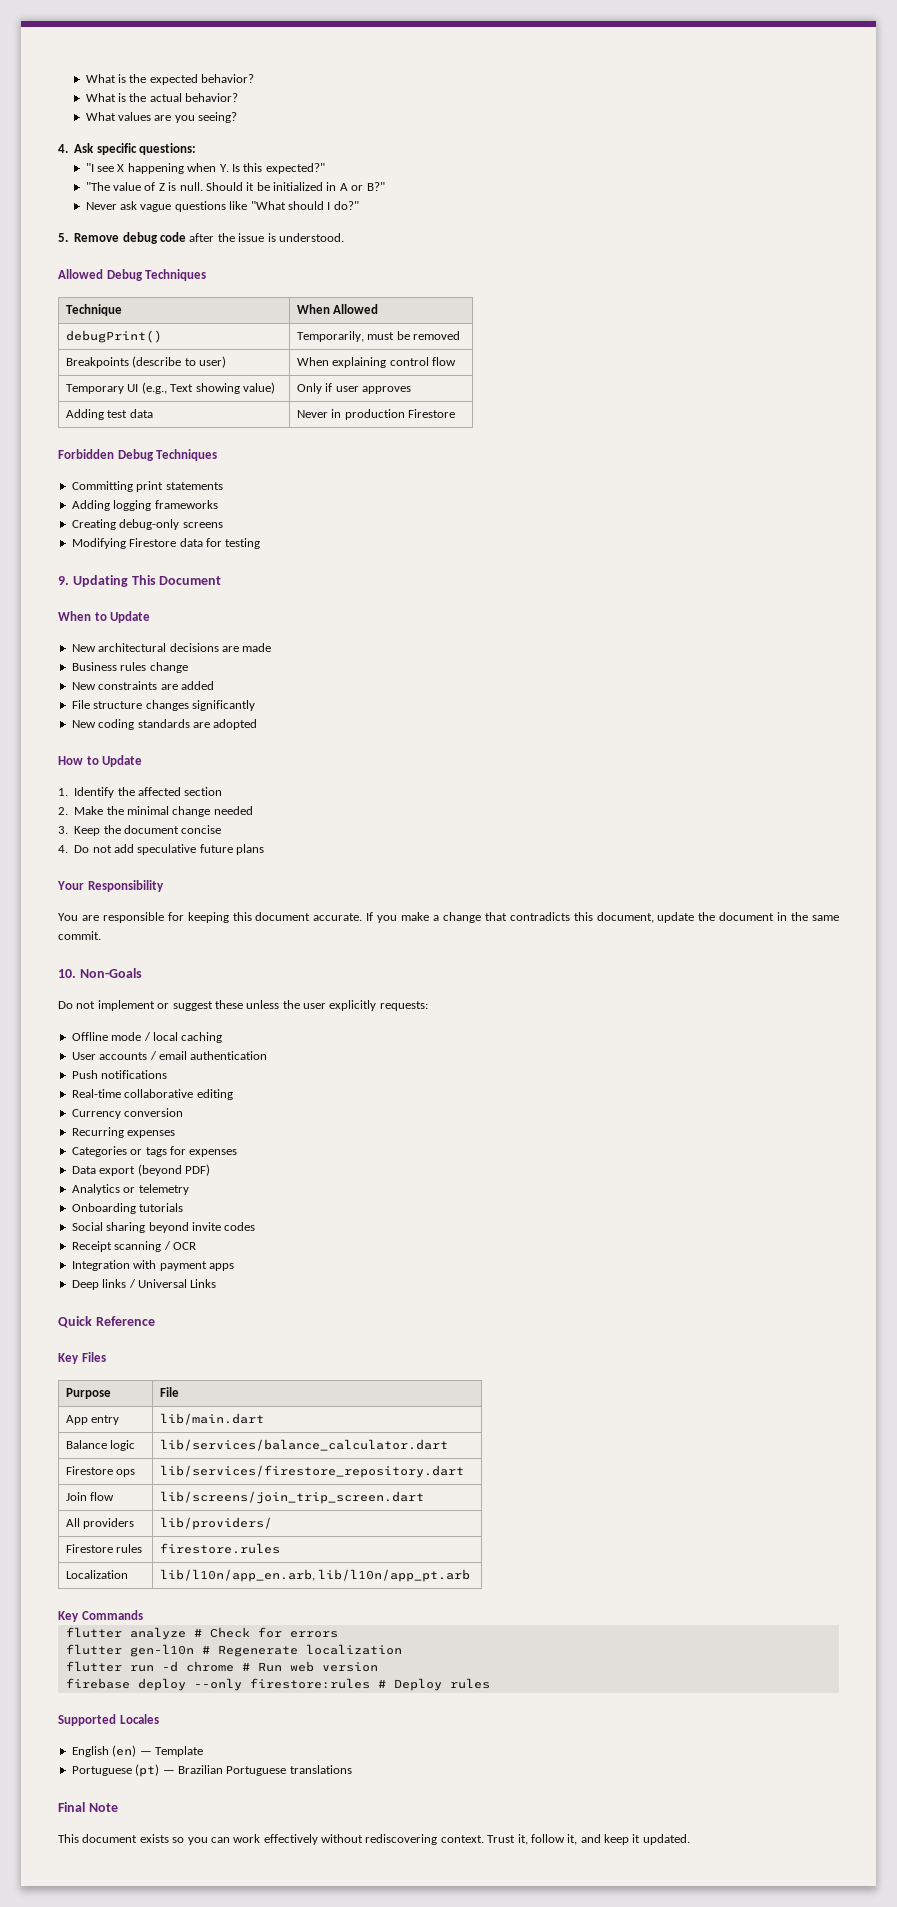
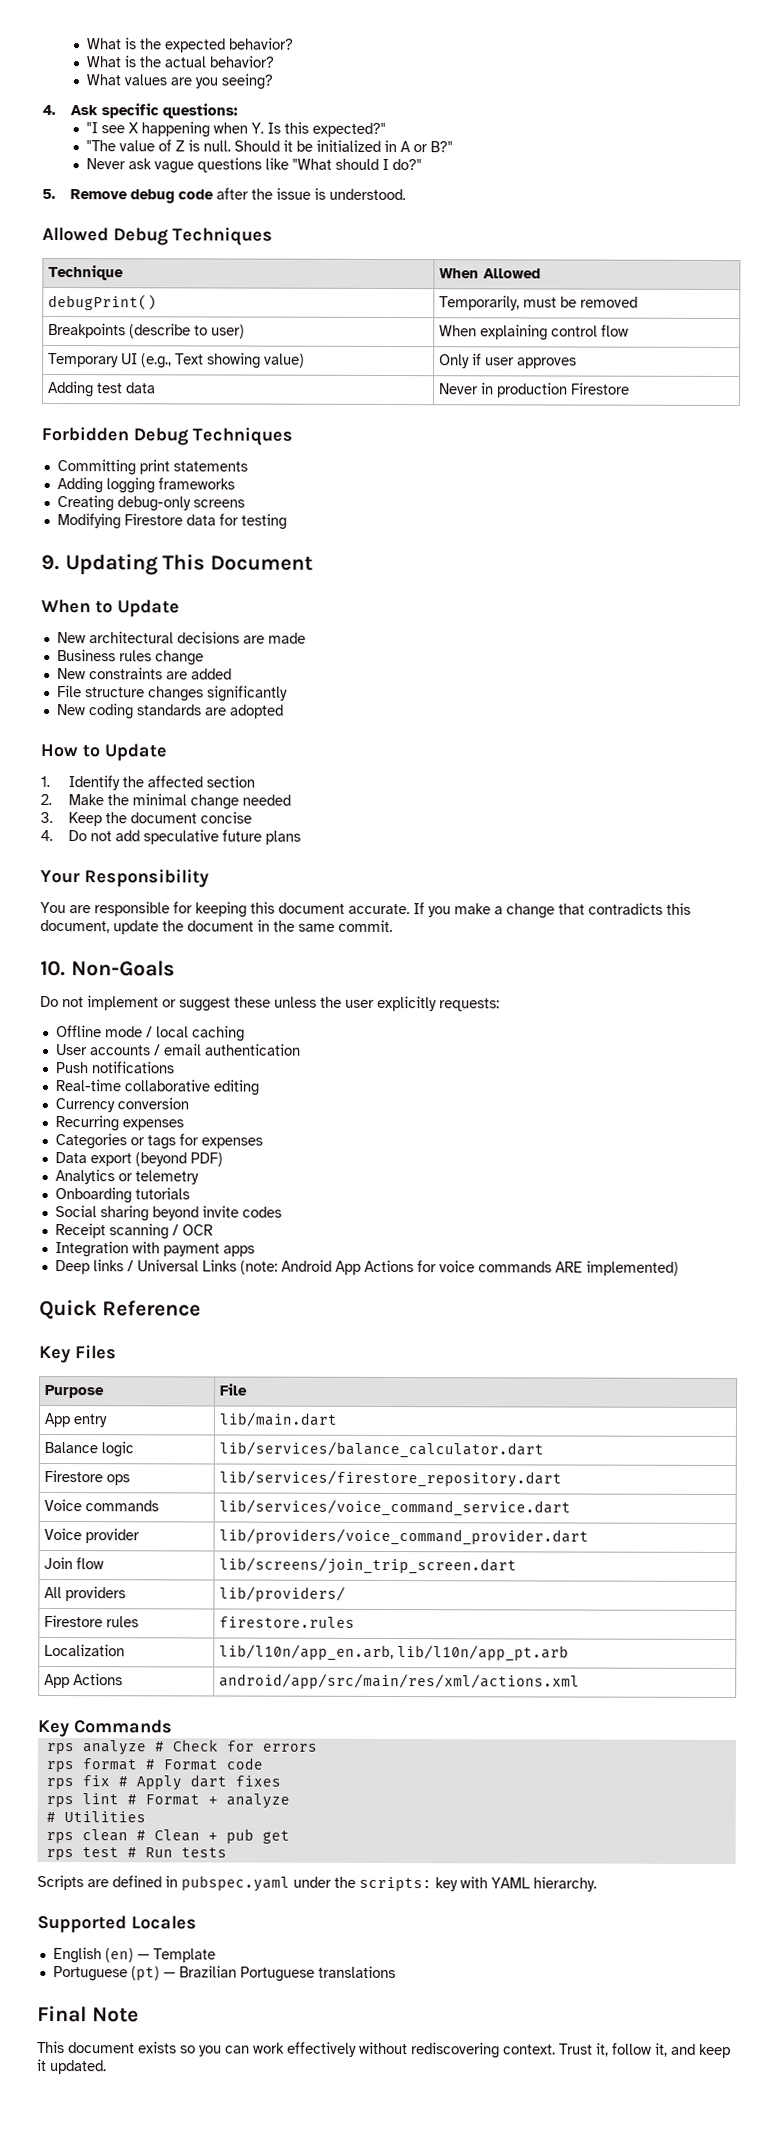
- Deep links / Universal Links
+ Deep links / Universal Links (note: Android App Actions for voice commands ARE implemented)
+ Voice commands | lib/services/voice_command_service.dart
+ Voice provider | lib/providers/voice_command_provider.dart
+ App Actions | android/app/src/main/res/xml/actions.xml
- flutter analyze # Check for errors
+ rps analyze # Check for errors
- flutter gen-l10n # Regenerate localization
- flutter run -d chrome # Run web version
- firebase deploy --only firestore:rules # Deploy rules
+ rps format # Format code
+ rps fix # Apply dart fixes
+ rps lint # Format + analyze
+ # Utilities
+ rps clean # Clean + pub get
+ rps test # Run tests
+ Scripts are defined in pubspec.yaml under the scripts: key with YAML hierarchy.

